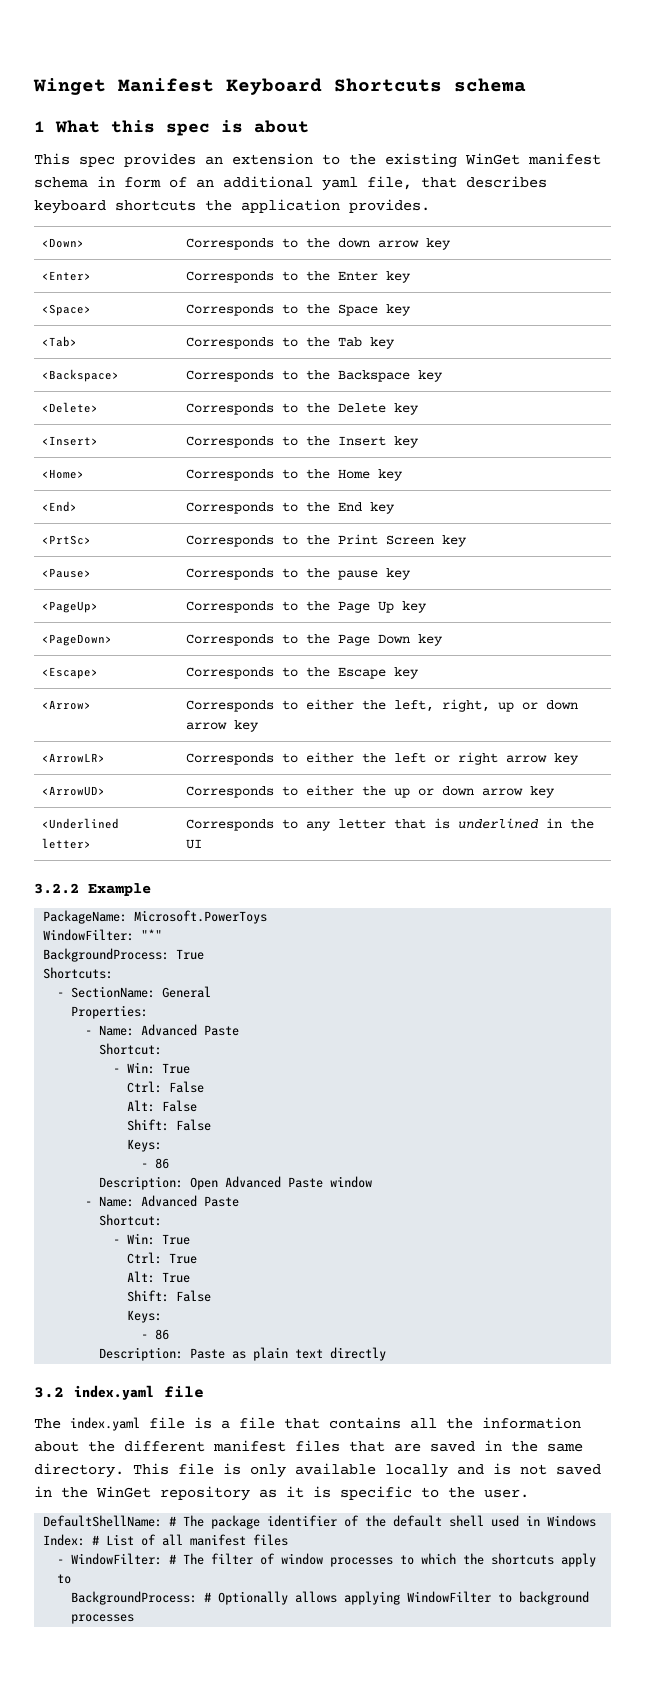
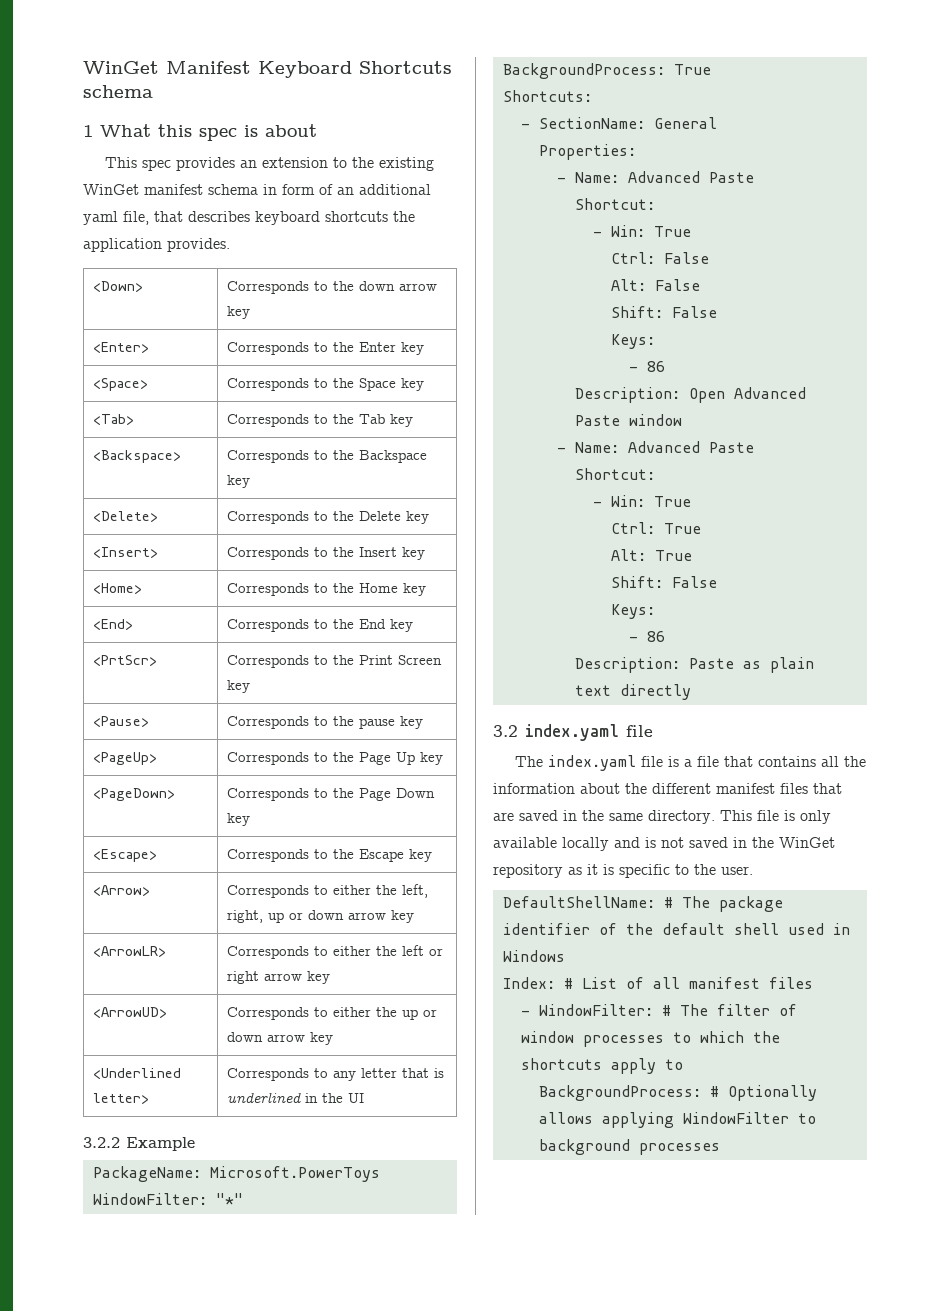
- Winget Manifest Keyboard Shortcuts schema
+ WinGet Manifest Keyboard Shortcuts schema
- <PrtSc> | Corresponds to the Print Screen key
+ <PrtScr> | Corresponds to the Print Screen key

